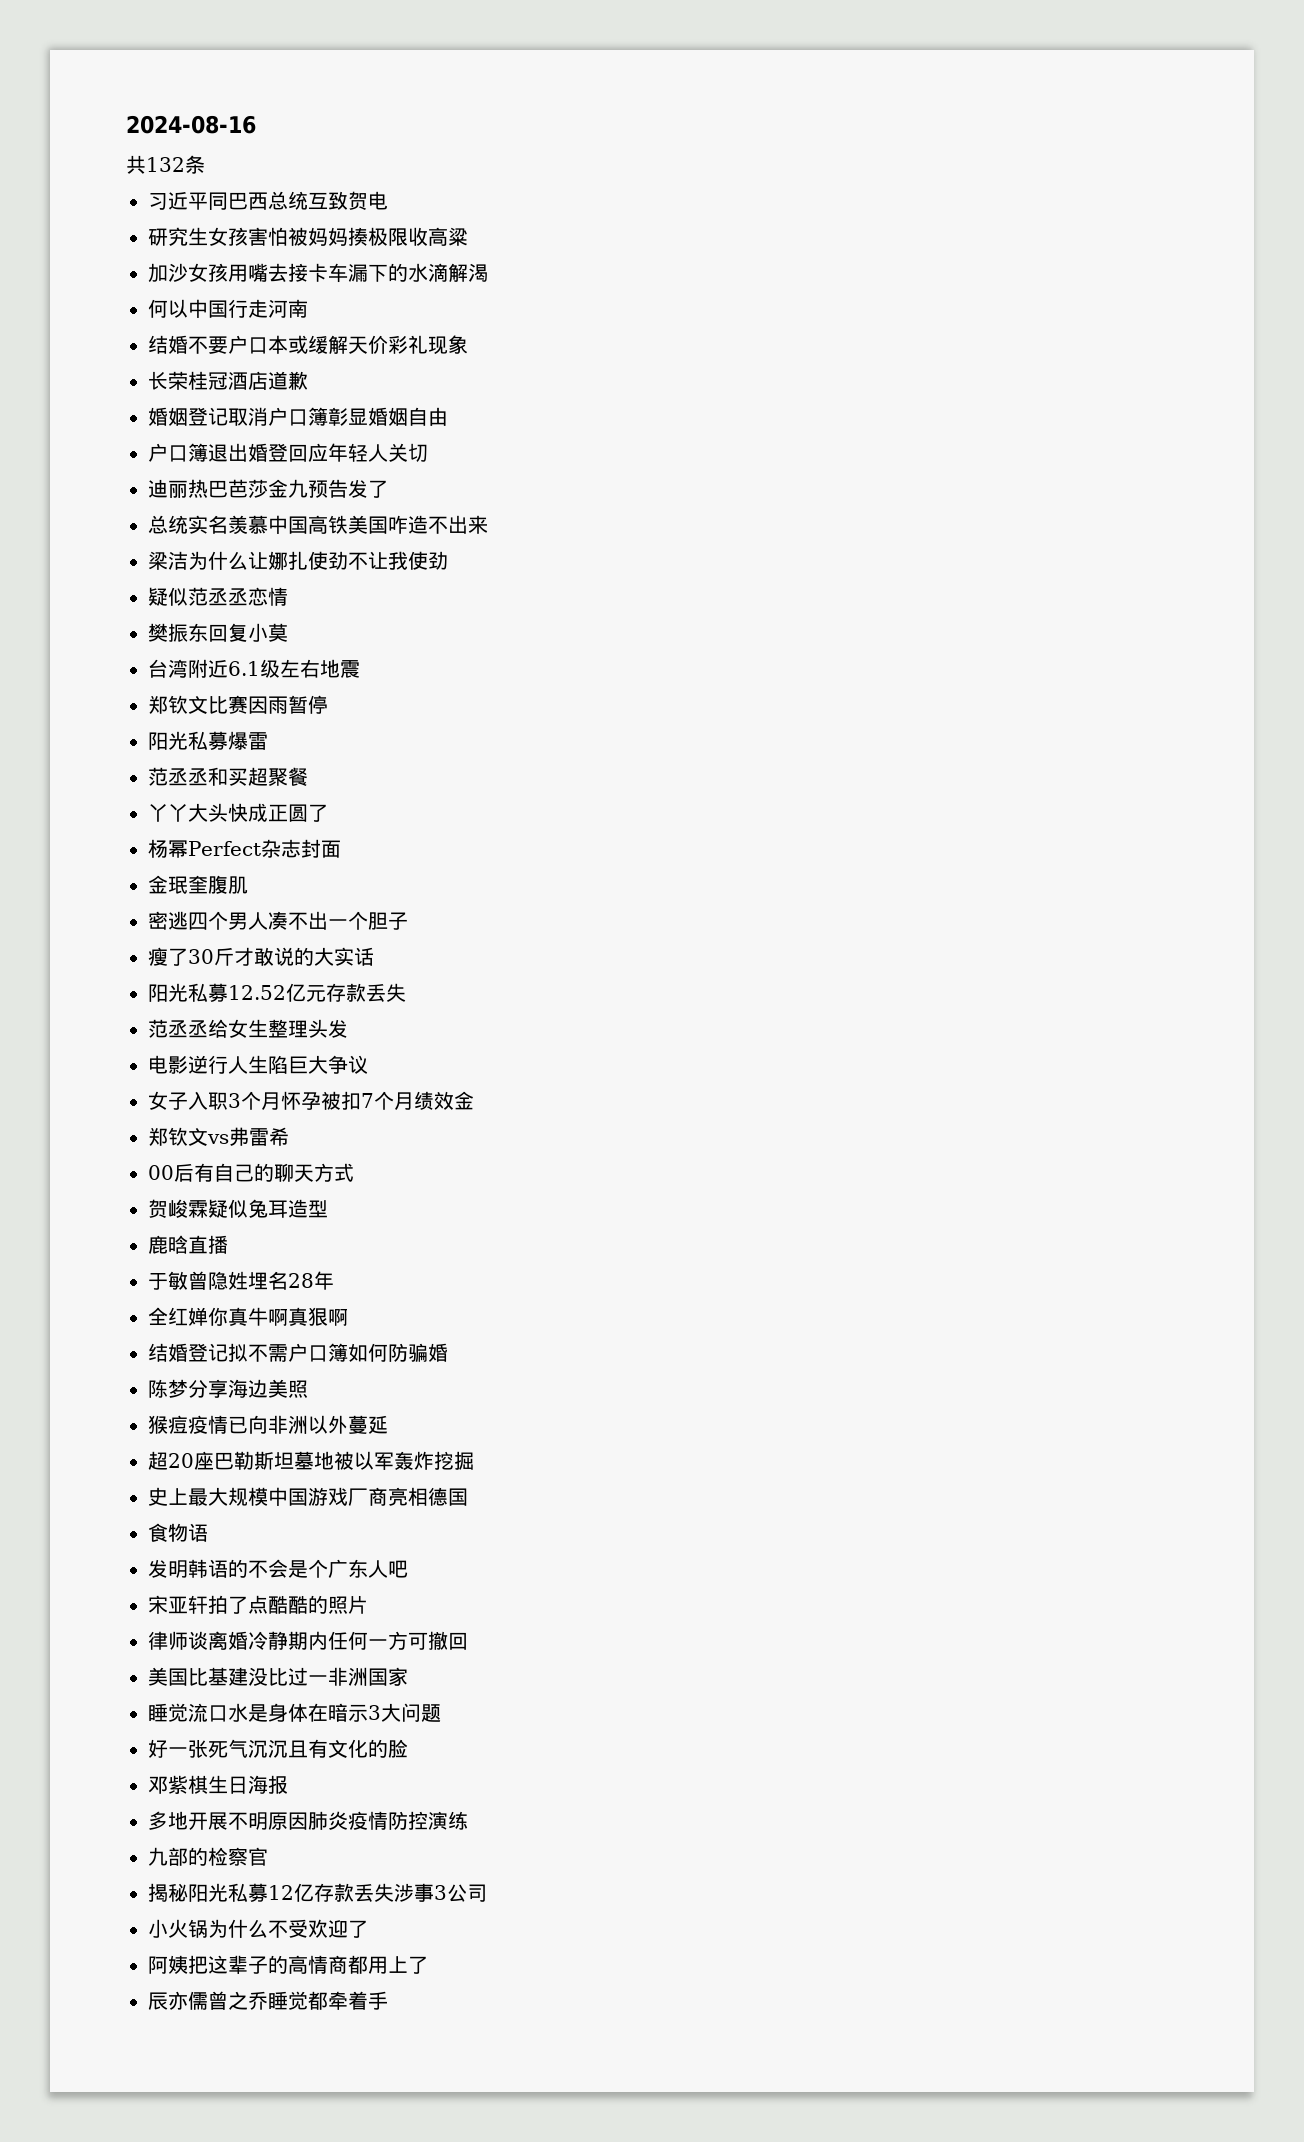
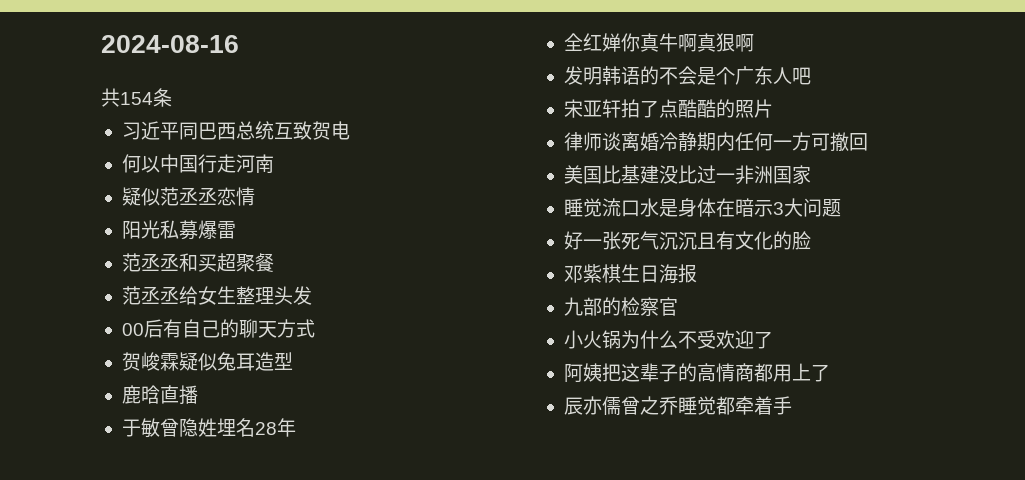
- 共132条
+ 共154条
- 研究生女孩害怕被妈妈揍极限收高粱
- 加沙女孩用嘴去接卡车漏下的水滴解渴
  何以中国行走河南
- 结婚不要户口本或缓解天价彩礼现象
- 长荣桂冠酒店道歉
- 婚姻登记取消户口簿彰显婚姻自由
- 户口簿退出婚登回应年轻人关切
- 迪丽热巴芭莎金九预告发了
- 总统实名羡慕中国高铁美国咋造不出来
- 梁洁为什么让娜扎使劲不让我使劲
  疑似范丞丞恋情
- 樊振东回复小莫
- 台湾附近6.1级左右地震
- 郑钦文比赛因雨暂停
- 丫丫大头快成正圆了
- 杨幂Perfect杂志封面
- 金珉奎腹肌
- 密逃四个男人凑不出一个胆子
- 瘦了30斤才敢说的大实话
- 阳光私募12.52亿元存款丢失
- 电影逆行人生陷巨大争议
- 女子入职3个月怀孕被扣7个月绩效金
- 郑钦文vs弗雷希
- 结婚登记拟不需户口簿如何防骗婚
- 陈梦分享海边美照
- 猴痘疫情已向非洲以外蔓延
- 超20座巴勒斯坦墓地被以军轰炸挖掘
- 史上最大规模中国游戏厂商亮相德国
- 食物语
- 多地开展不明原因肺炎疫情防控演练
  九部的检察官
- 揭秘阳光私募12亿存款丢失涉事3公司

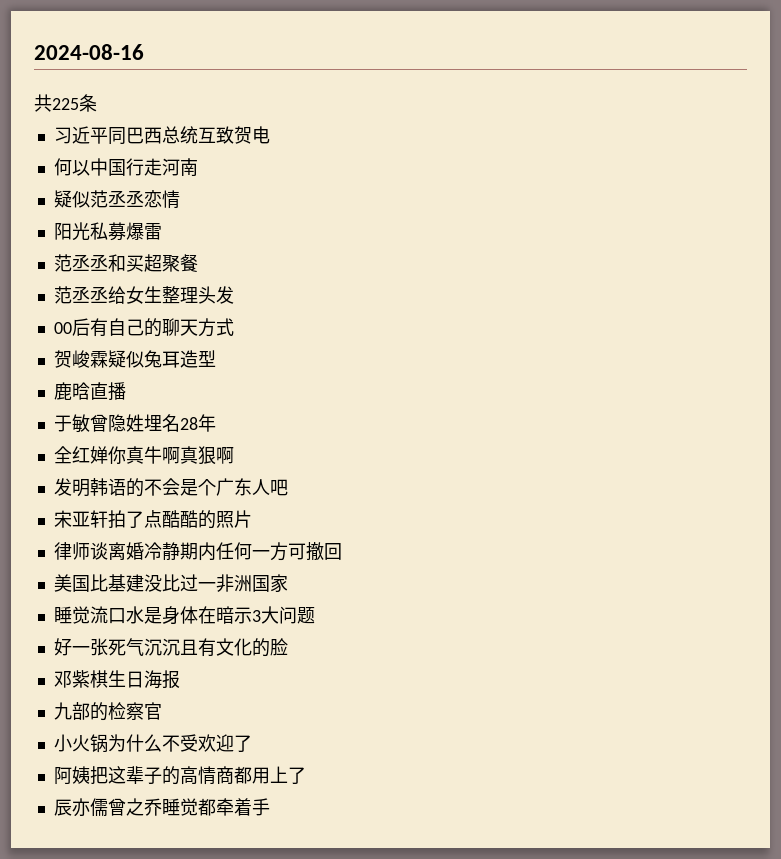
- 共154条
+ 共225条

